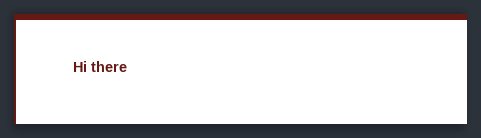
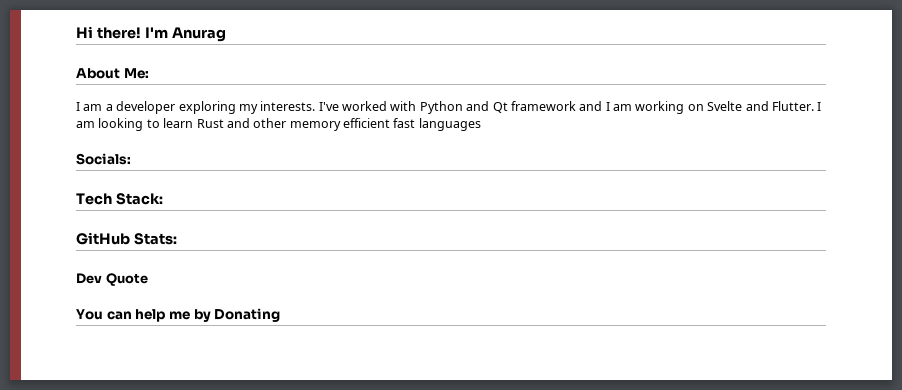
- Hi there
+ Hi there! I'm Anurag
+ About Me:
+ I am a developer exploring my interests. I've worked with Python and Qt framework and I am working on Svelte and Flutter. I am looking to learn Rust and other memory efficient fast languages
+ Socials:
+ Tech Stack:
+ GitHub Stats:
+ Dev Quote
+ You can help me by Donating

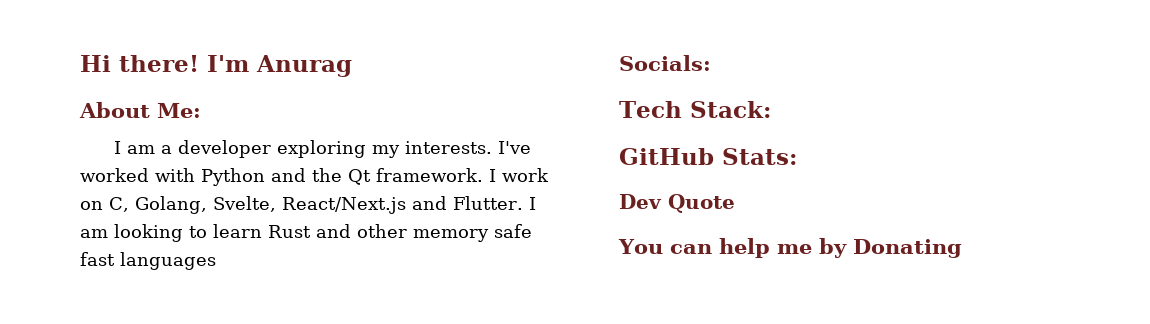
- I've worked with Python and Qt framework and I am working on Svelte and Flutter.
+ I've worked with Python and the Qt framework. I work on C, Golang, Svelte, React/Next.js and Flutter.
- I am looking to learn Rust and other memory efficient fast languages
+ I am looking to learn Rust and other memory safe fast languages

